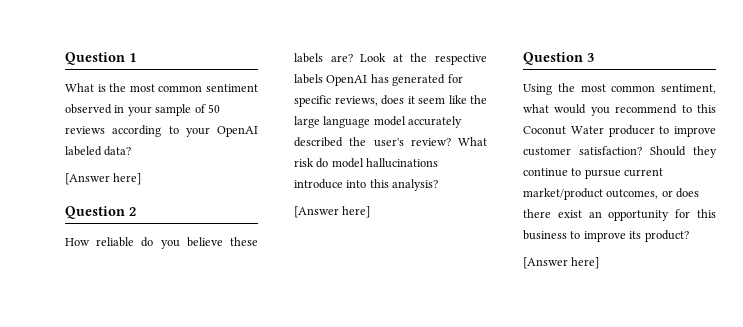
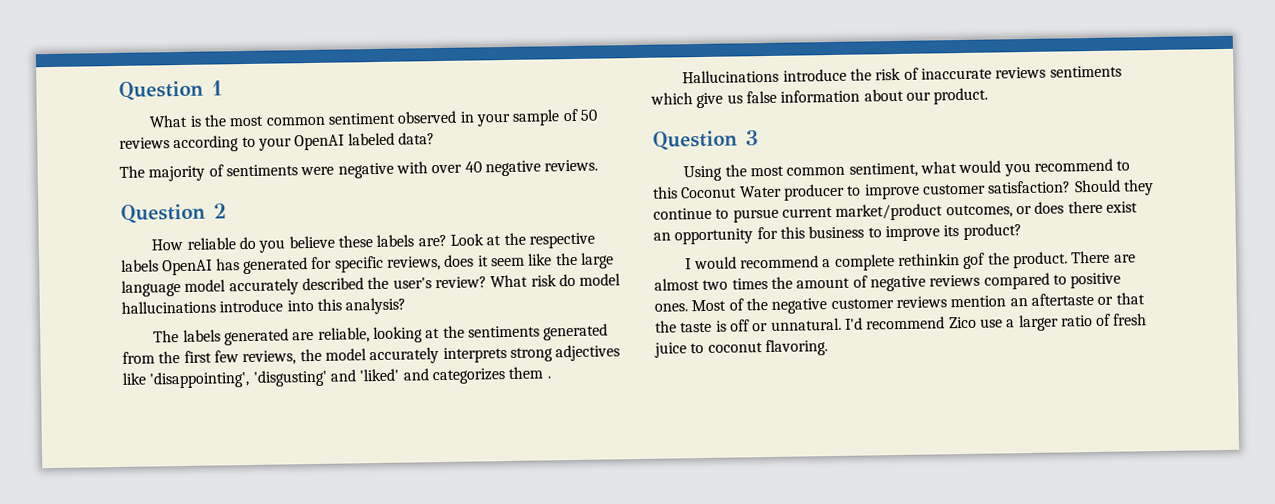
  What is the most common sentiment observed in your sample of 50 reviews according to your OpenAI labeled data?
- [Answer here]
+ The majority of sentiments were negative with over 40 negative reviews.
  What risk do model hallucinations introduce into this analysis?
- [Answer here]
+ The labels generated are reliable, looking at the sentiments generated from the first few reviews, the model accurately interprets strong adjectives like 'disappointing', 'disgusting' and 'liked' and categorizes them .
+ Hallucinations introduce the risk of inaccurate reviews sentiments which give us false information about our product.
  Should they continue to pursue current market/product outcomes, or does there exist an opportunity for this business to improve its product?
- [Answer here]
+ I would recommend a complete rethinkin gof the product. There are almost two times the amount of negative reviews compared to positive ones. Most of the negative customer reviews mention an aftertaste or that the taste is off or unnatural. I'd recommend Zico use a larger ratio of fresh juice to coconut flavoring.

